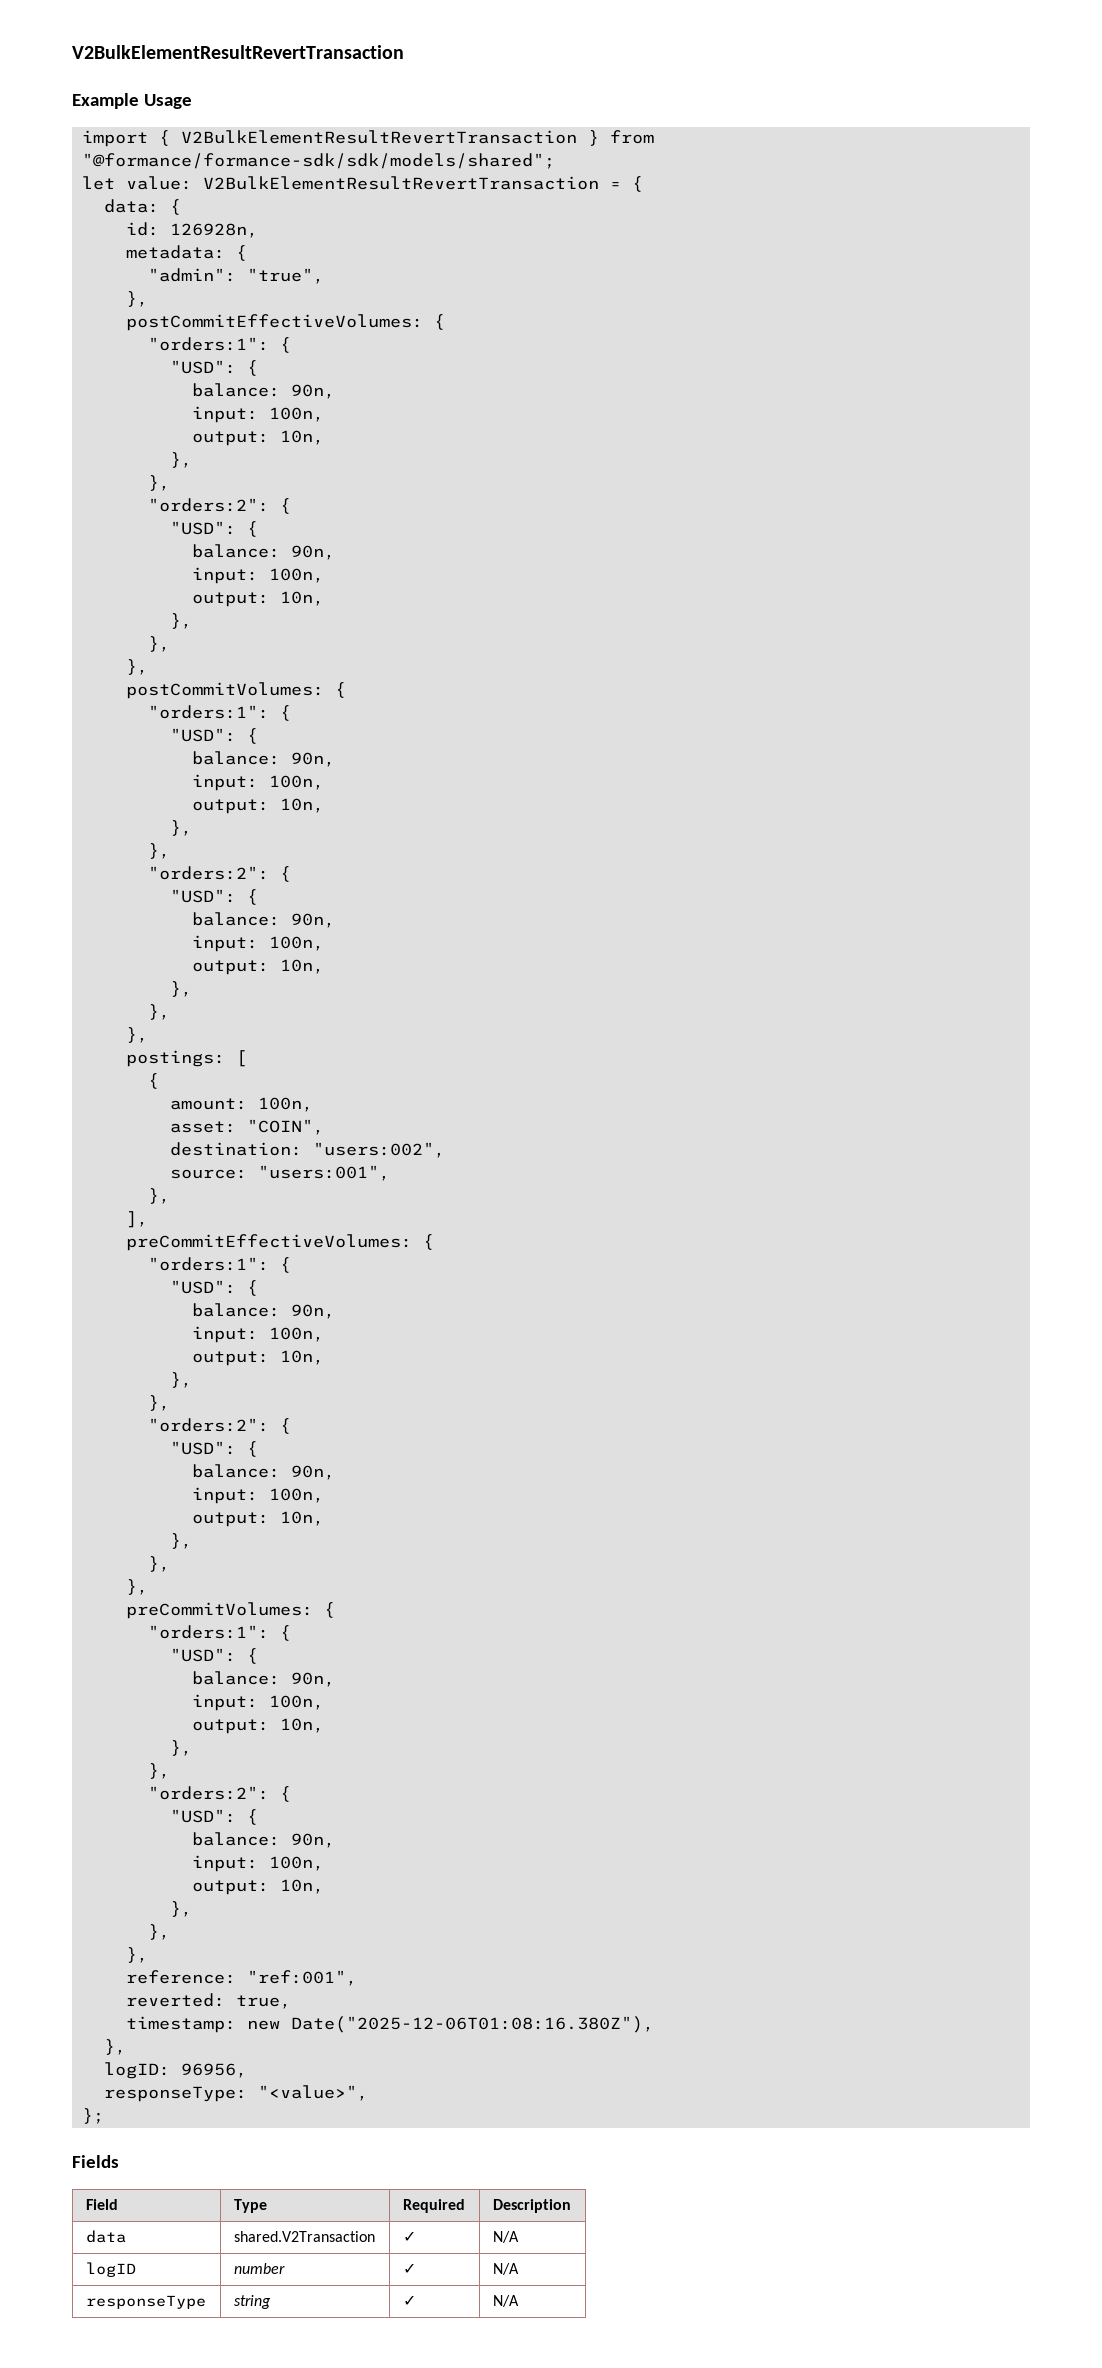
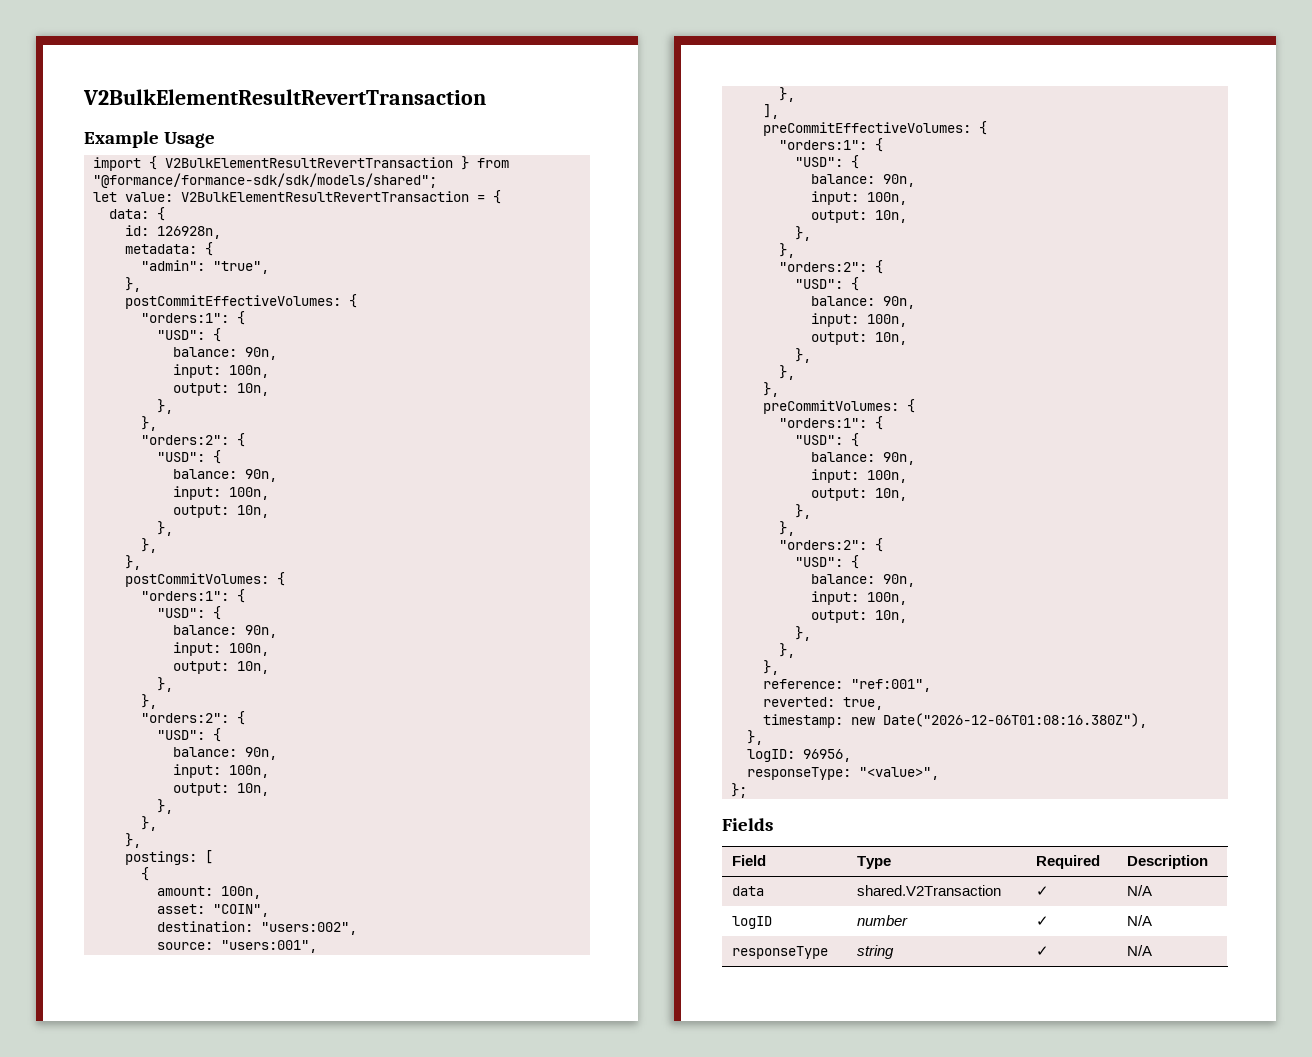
- timestamp: new Date("2025-12-06T01:08:16.380Z"),
+ timestamp: new Date("2026-12-06T01:08:16.380Z"),

